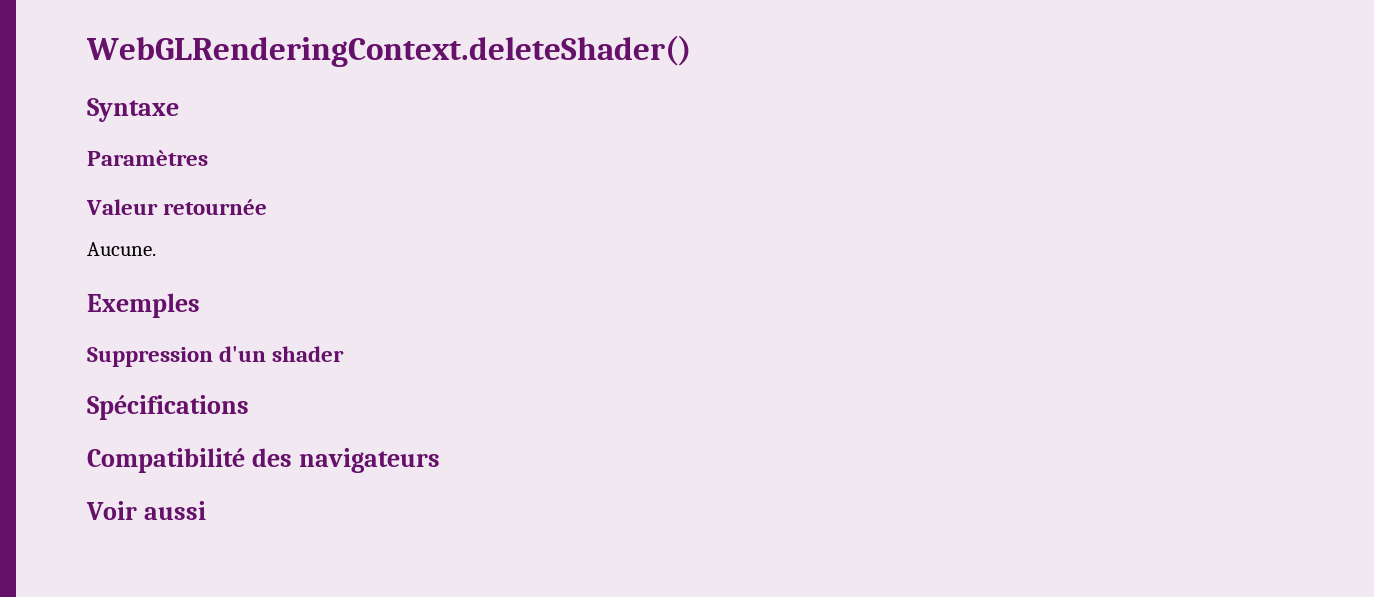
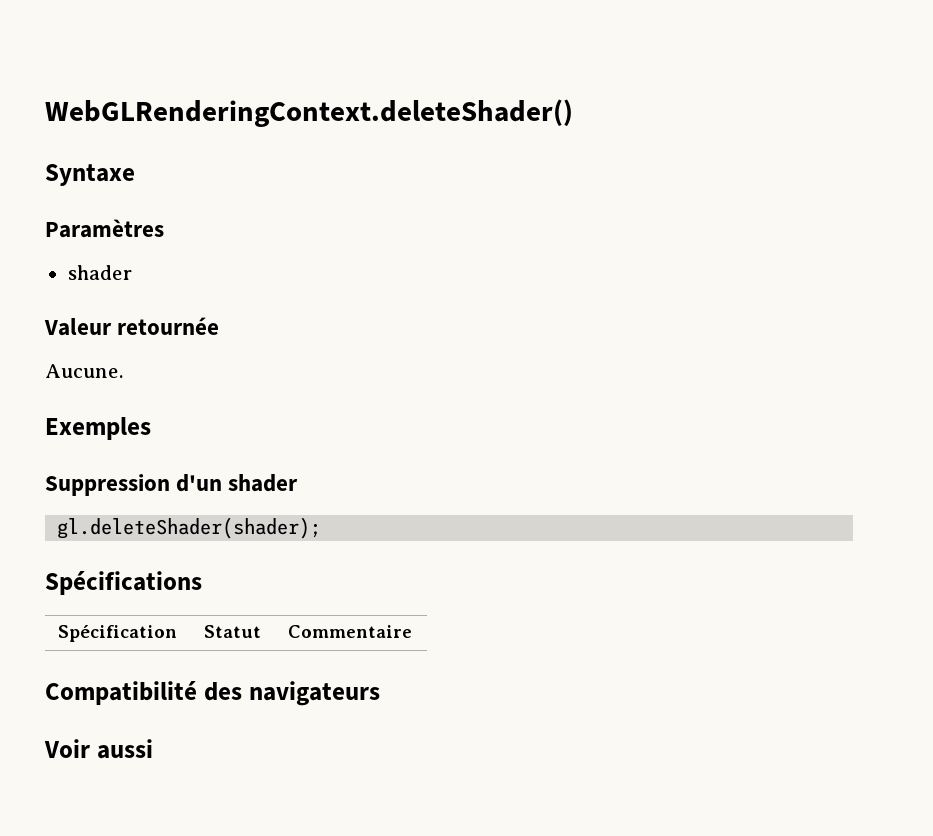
  Paramètres
+ shader
+ gl.deleteShader(shader);
+ Spécification | Statut | Commentaire

